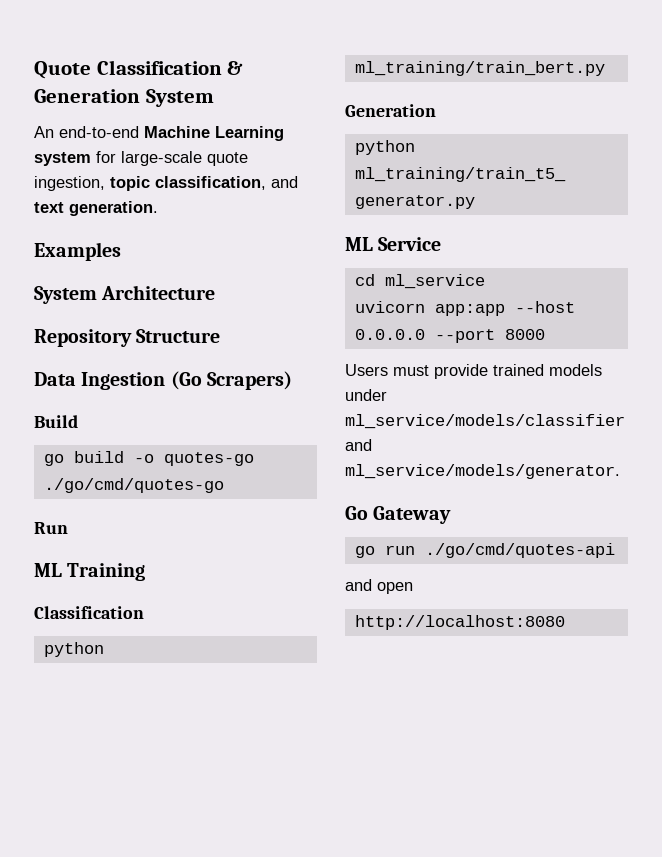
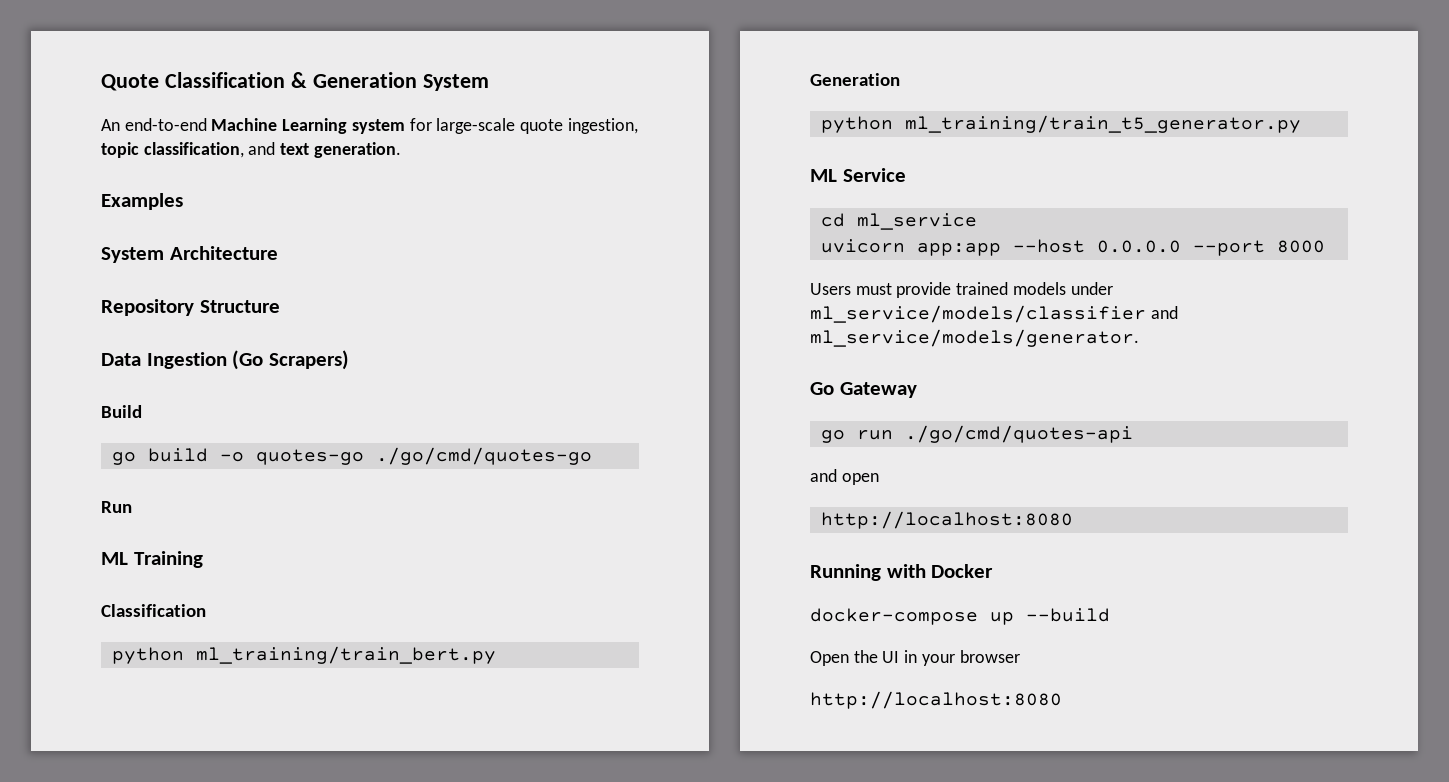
+ Running with Docker
+ docker-compose up --build
+ Open the UI in your browser
+ http://localhost:8080

